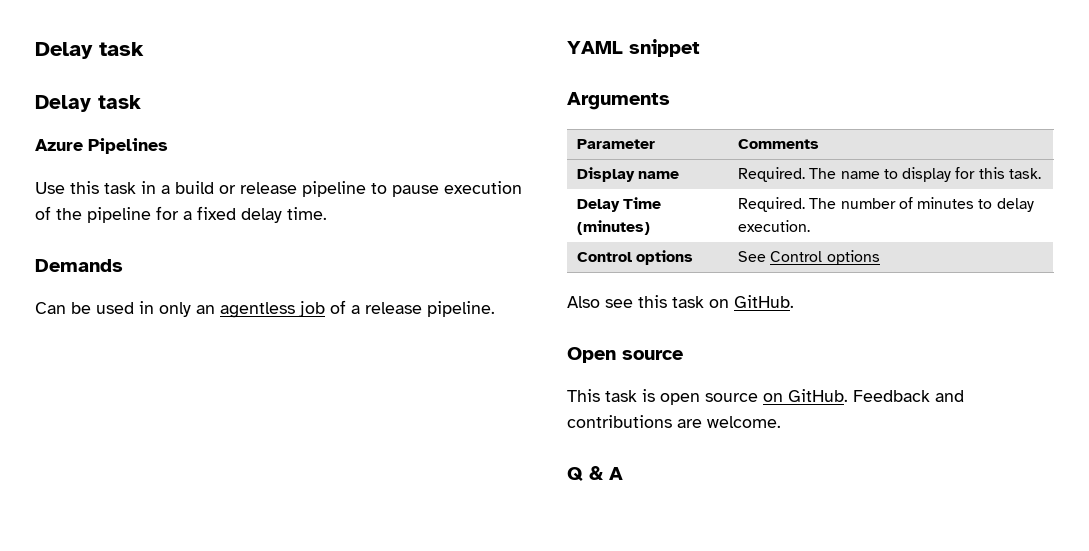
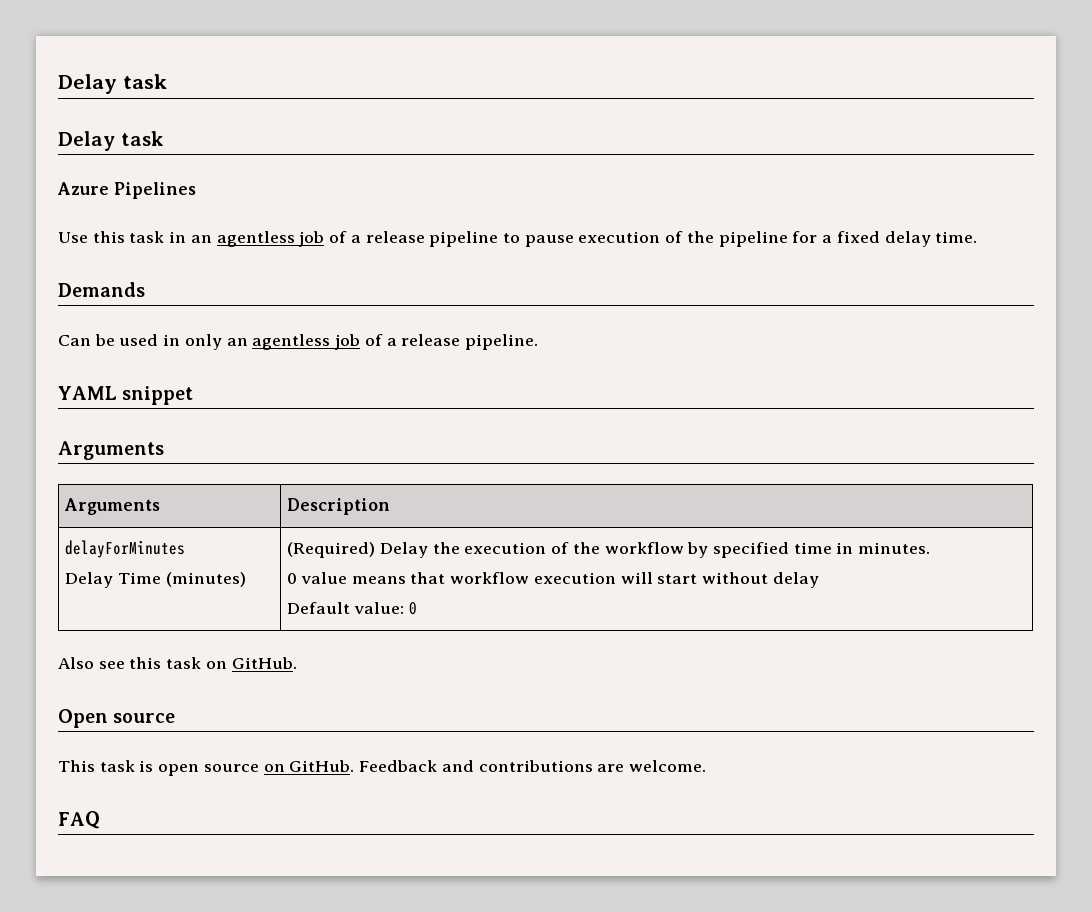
- Use this task in a build or release pipeline to pause execution of the pipeline for a fixed delay time.
+ Use this task in an agentless job of a release pipeline to pause execution of the pipeline for a fixed delay time.
- Parameter | Comments
- Display name | Required. The name to display for this task.
- Delay Time (minutes) | Required. The number of minutes to delay execution.
- Control options | See Control options
+ Arguments | Description
+ delayForMinutes
+ Delay Time (minutes) | (Required) Delay the execution of the workflow by specified time in minutes.
+ 0 value means that workflow execution will start without delay
+ Default value: 0
- Q & A
+ FAQ

